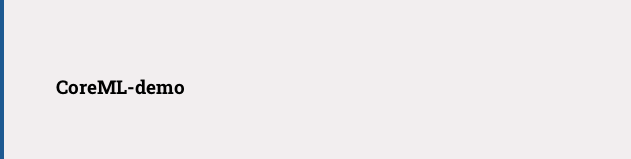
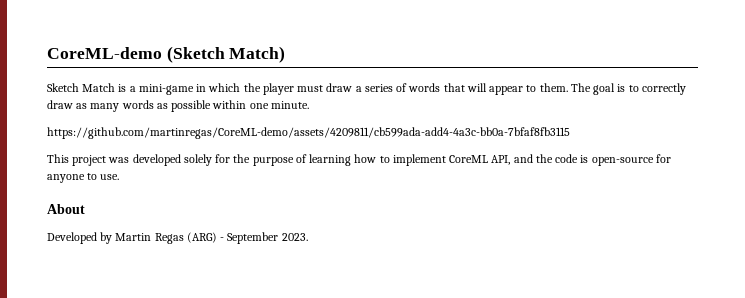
- CoreML-demo
+ CoreML-demo (Sketch Match)
+ Sketch Match is a mini-game in which the player must draw a series of words that will appear to them. The goal is to correctly draw as many words as possible within one minute.
+ https://github.com/martinregas/CoreML-demo/assets/4209811/cb599ada-add4-4a3c-bb0a-7bfaf8fb3115
+ This project was developed solely for the purpose of learning how to implement CoreML API, and the code is open-source for anyone to use.
+ About
+ Developed by Martin Regas (ARG) - September 2023.

